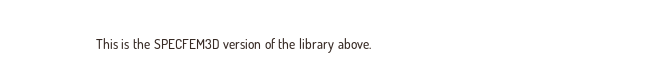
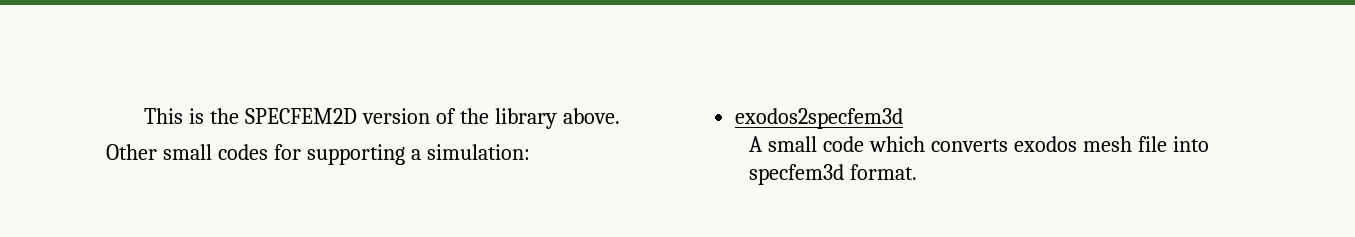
- This is the SPECFEM3D version of the library above.
+ This is the SPECFEM2D version of the library above.
+ Other small codes for supporting a simulation:
+ exodos2specfem3d
+ A small code which converts exodos mesh file into specfem3d format.

